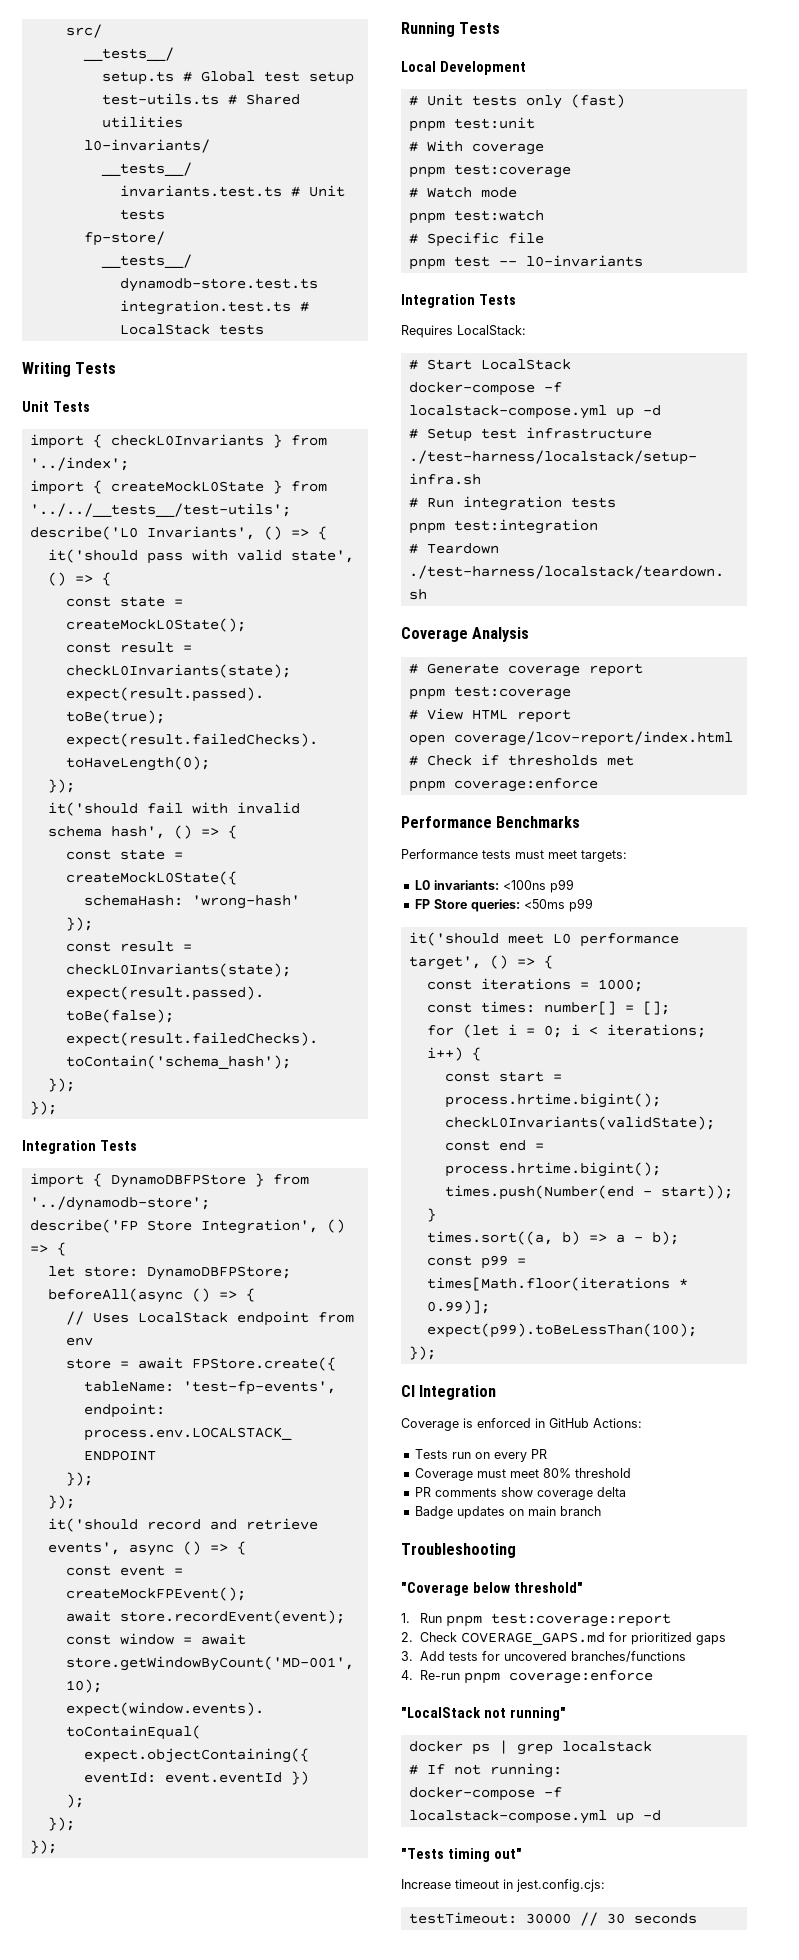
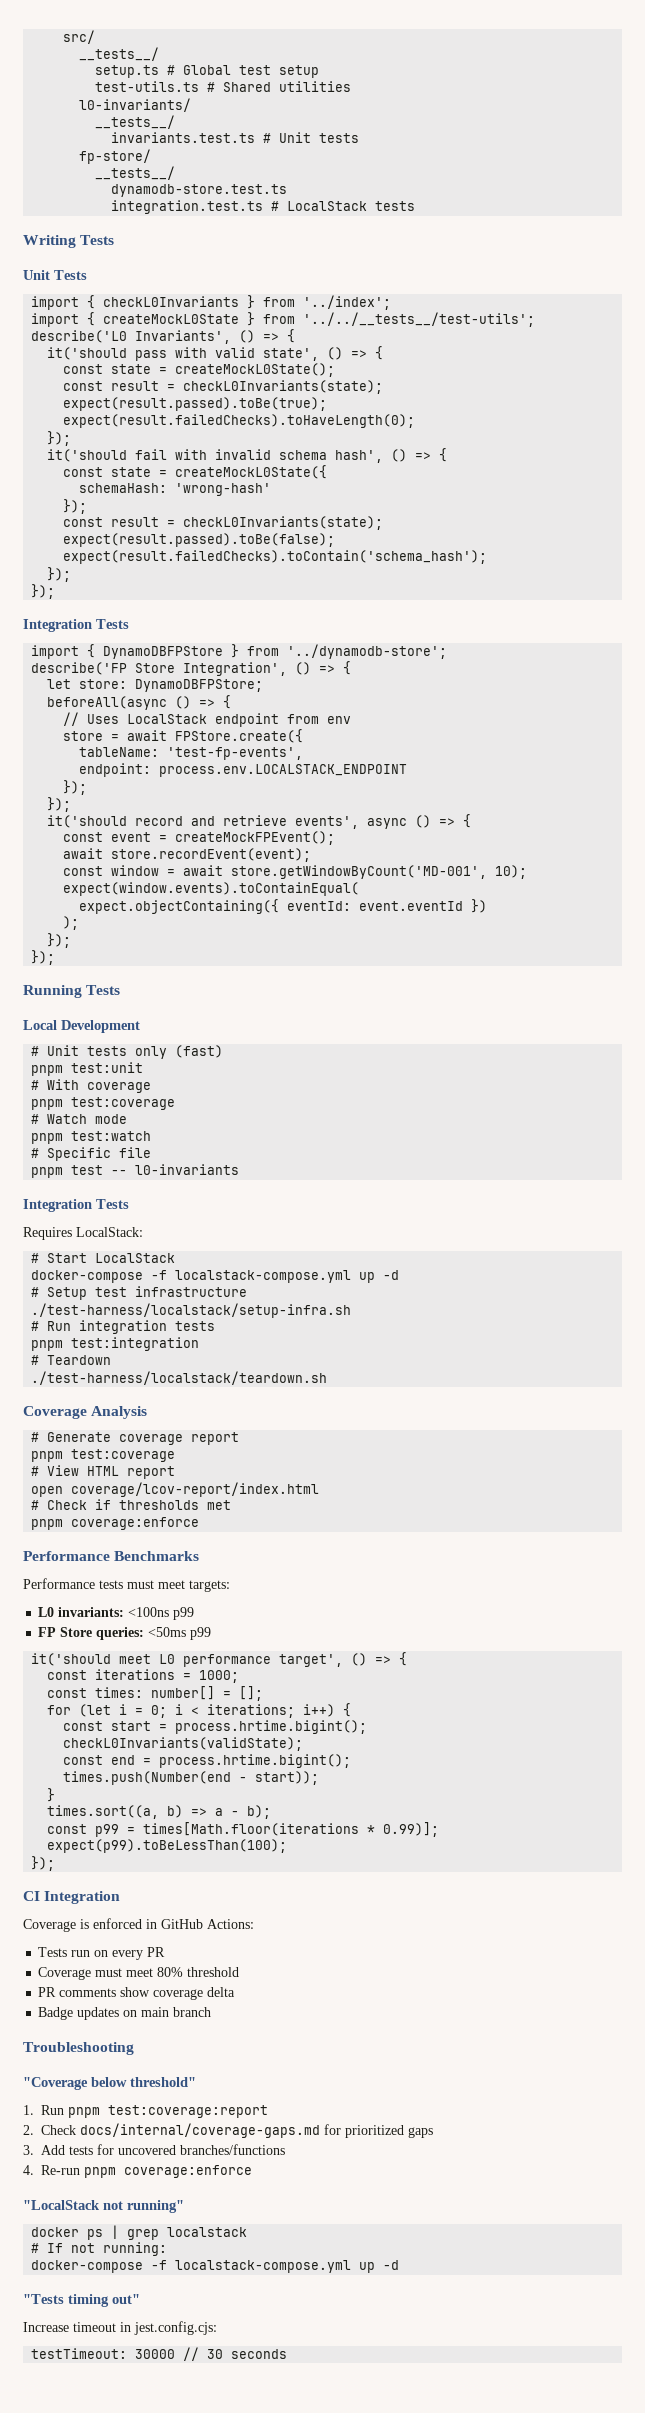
- 2. Check COVERAGE_GAPS.md for prioritized gaps
+ 2. Check docs/internal/coverage-gaps.md for prioritized gaps

